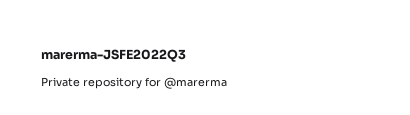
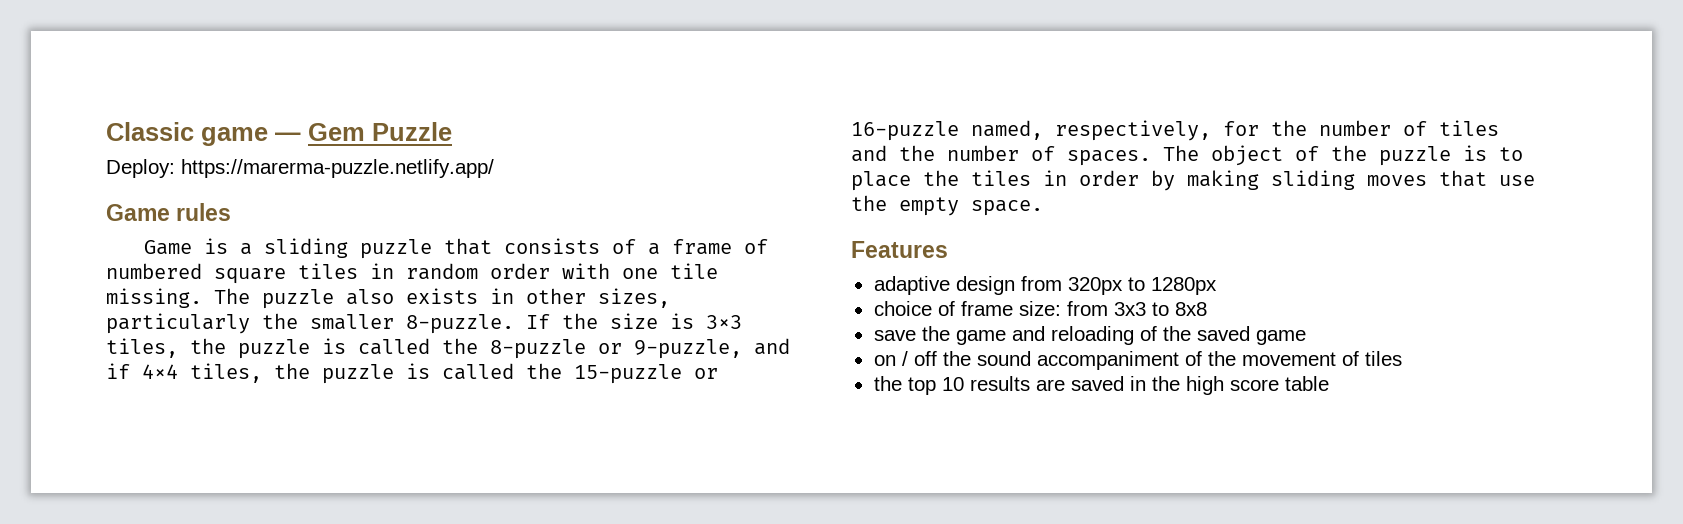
- marerma-JSFE2022Q3
- Private repository for @marerma
+ Classic game — Gem Puzzle
+ Deploy: https://marerma-puzzle.netlify.app/
+ Game rules
+ Game is a sliding puzzle that consists of a frame of numbered square tiles in random order with one tile missing. The puzzle also exists in other sizes, particularly the smaller 8-puzzle. If the size is 3×3 tiles, the puzzle is called the 8-puzzle or 9-puzzle, and if 4×4 tiles, the puzzle is called the 15-puzzle or 16-puzzle named, respectively, for the number of tiles and the number of spaces. The object of the puzzle is to place the tiles in order by making sliding moves that use the empty space.
+ Features
+ adaptive design from 320px to 1280px
+ choice of frame size: from 3х3 to 8х8
+ save the game and reloading of the saved game
+ on / off the sound accompaniment of the movement of tiles
+ the top 10 results are saved in the high score table

